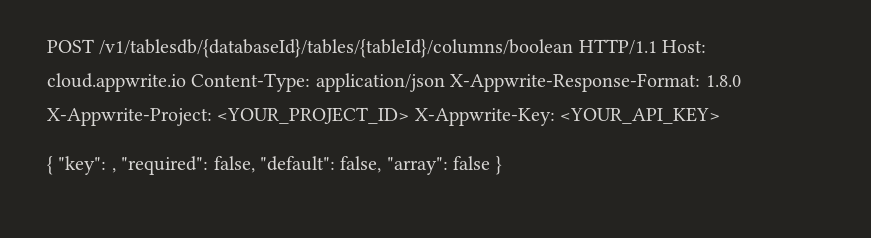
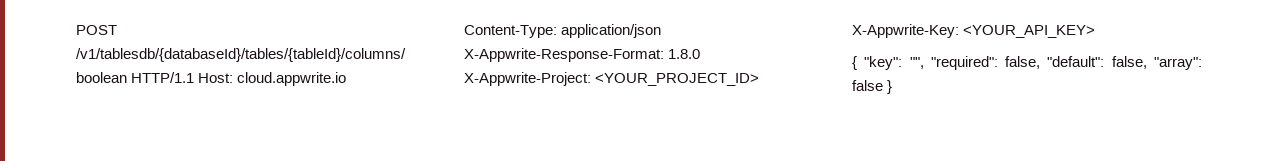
- { "key": , "required": false, "default": false, "array": false }
+ { "key": "", "required": false, "default": false, "array": false }

